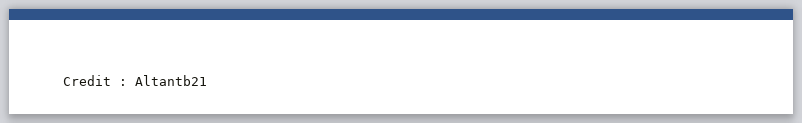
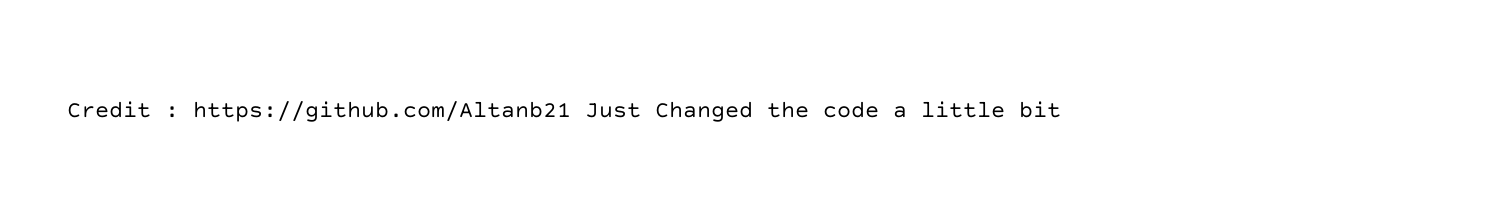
- Credit : Altantb21
+ Credit : https://github.com/Altanb21 Just Changed the code a little bit

